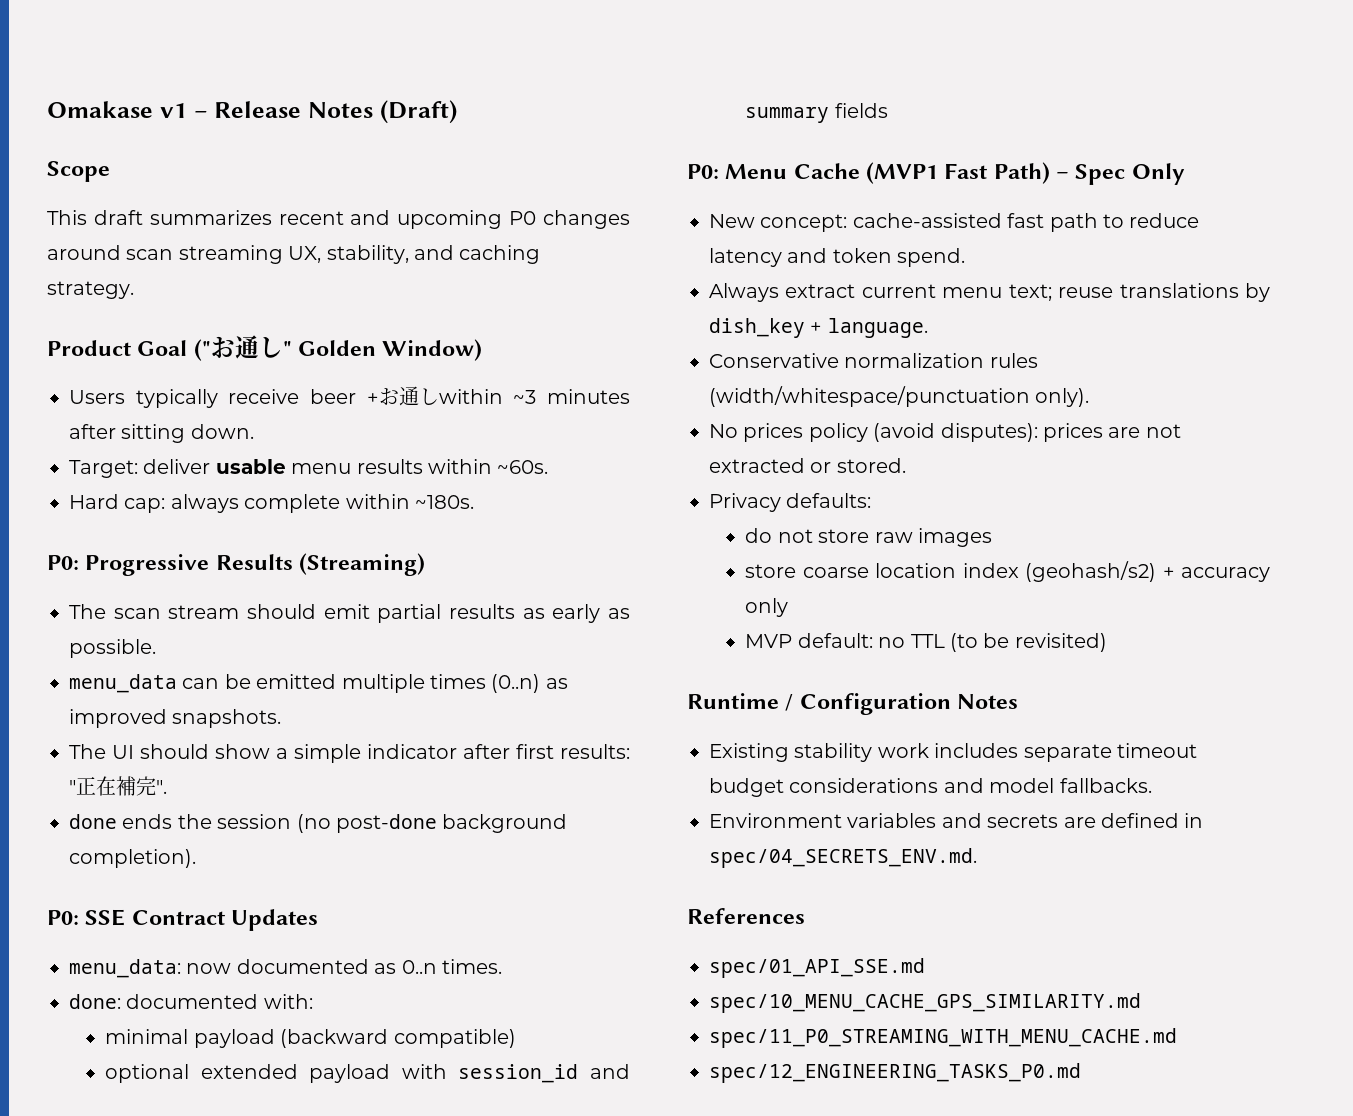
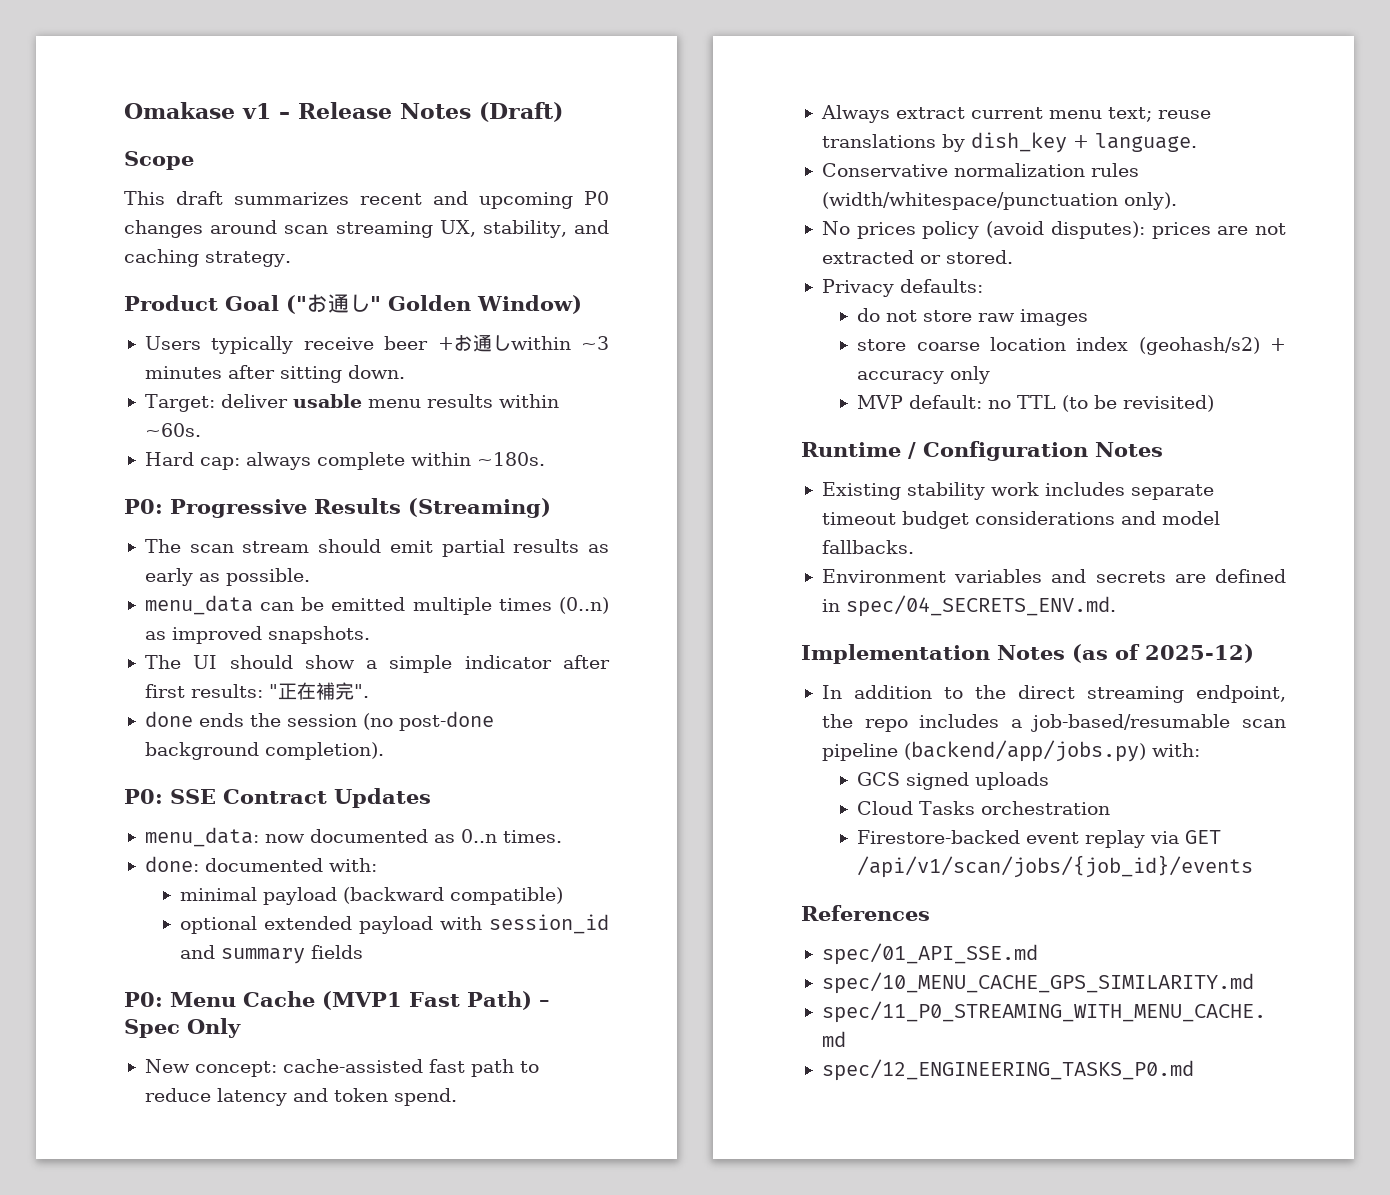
+ Implementation Notes (as of 2025-12)
+ In addition to the direct streaming endpoint, the repo includes a job-based/resumable scan pipeline (backend/app/jobs.py) with:
+ GCS signed uploads
+ Cloud Tasks orchestration
+ Firestore-backed event replay via GET /api/v1/scan/jobs/{job_id}/events

